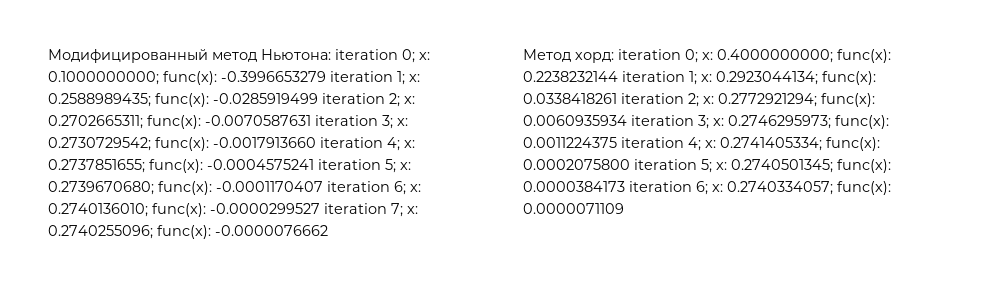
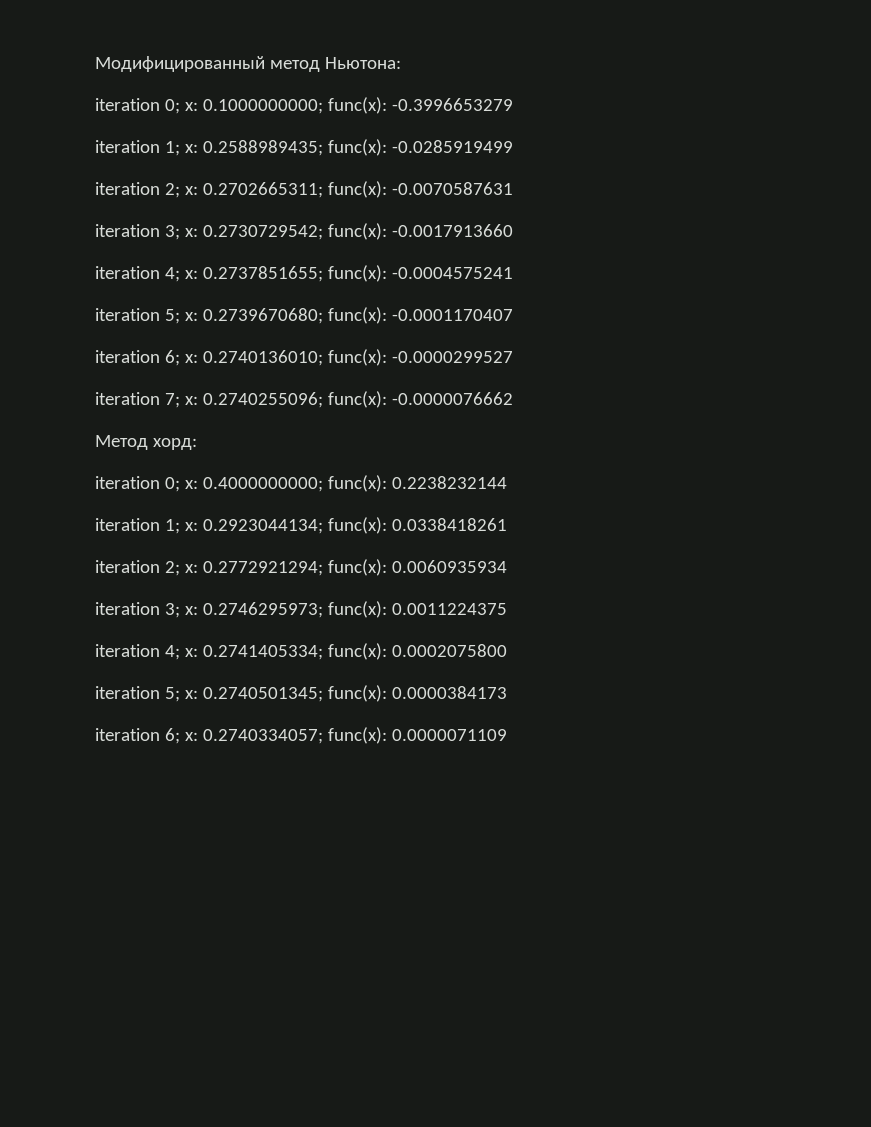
- Модифицированный метод Ньютона: iteration 0; x: 0.1000000000; func(x): -0.3996653279 iteration 1; x: 0.2588989435; func(x): -0.0285919499 iteration 2; x: 0.2702665311; func(x): -0.0070587631 iteration 3; x: 0.2730729542; func(x): -0.0017913660 iteration 4; x: 0.2737851655; func(x): -0.0004575241 iteration 5; x: 0.2739670680; func(x): -0.0001170407 iteration 6; x: 0.2740136010; func(x): -0.0000299527 iteration 7; x: 0.2740255096; func(x): -0.0000076662
+ Модифицированный метод Ньютона:
+ iteration 0; x: 0.1000000000; func(x): -0.3996653279
+ iteration 1; x: 0.2588989435; func(x): -0.0285919499
+ iteration 2; x: 0.2702665311; func(x): -0.0070587631
+ iteration 3; x: 0.2730729542; func(x): -0.0017913660
+ iteration 4; x: 0.2737851655; func(x): -0.0004575241
+ iteration 5; x: 0.2739670680; func(x): -0.0001170407
+ iteration 6; x: 0.2740136010; func(x): -0.0000299527
+ iteration 7; x: 0.2740255096; func(x): -0.0000076662
- Метод хорд: iteration 0; x: 0.4000000000; func(x): 0.2238232144 iteration 1; x: 0.2923044134; func(x): 0.0338418261 iteration 2; x: 0.2772921294; func(x): 0.0060935934 iteration 3; x: 0.2746295973; func(x): 0.0011224375 iteration 4; x: 0.2741405334; func(x): 0.0002075800 iteration 5; x: 0.2740501345; func(x): 0.0000384173 iteration 6; x: 0.2740334057; func(x): 0.0000071109
+ Метод хорд:
+ iteration 0; x: 0.4000000000; func(x): 0.2238232144
+ iteration 1; x: 0.2923044134; func(x): 0.0338418261
+ iteration 2; x: 0.2772921294; func(x): 0.0060935934
+ iteration 3; x: 0.2746295973; func(x): 0.0011224375
+ iteration 4; x: 0.2741405334; func(x): 0.0002075800
+ iteration 5; x: 0.2740501345; func(x): 0.0000384173
+ iteration 6; x: 0.2740334057; func(x): 0.0000071109

